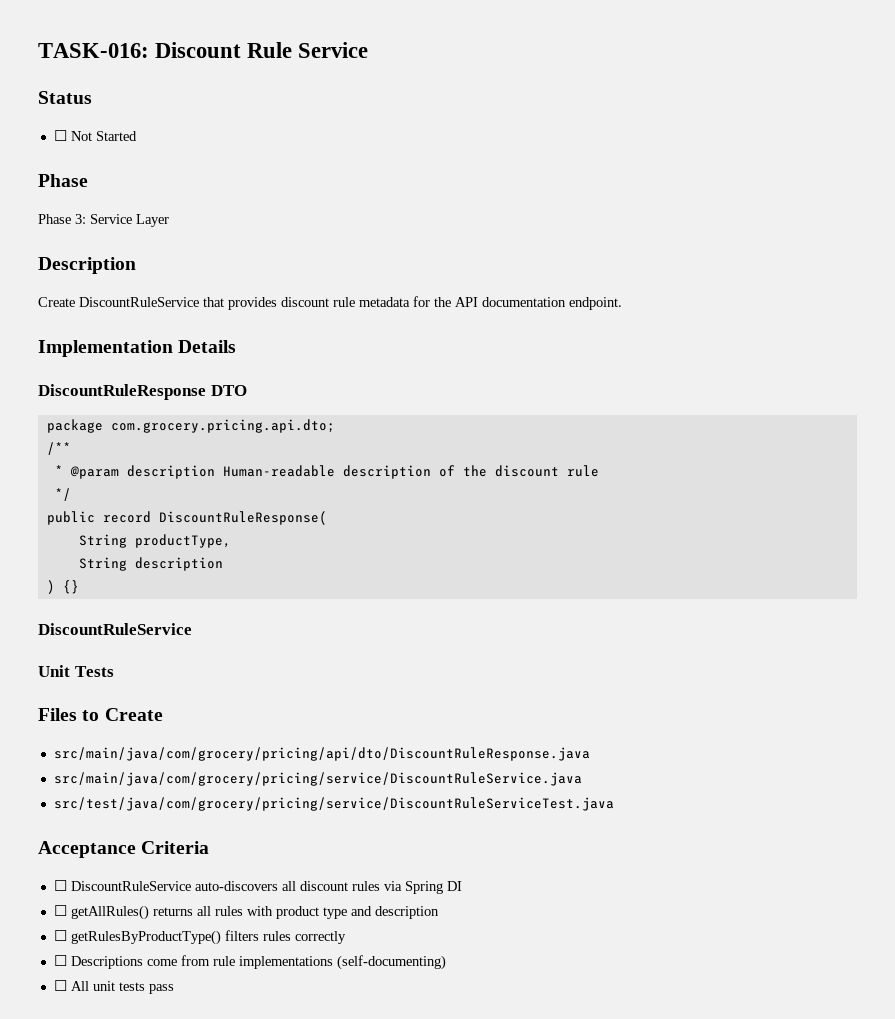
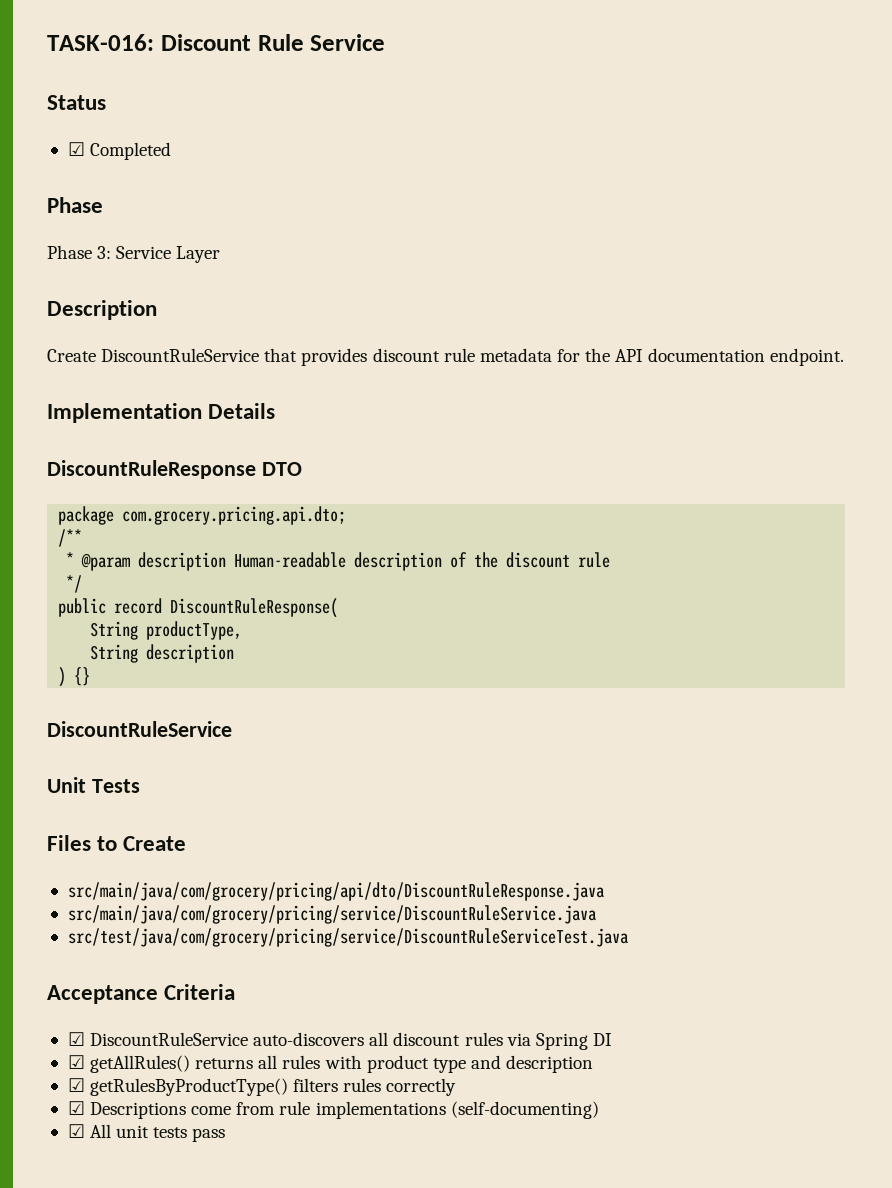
- ☐ Not Started
+ ☑ Completed
- ☐ DiscountRuleService auto-discovers all discount rules via Spring DI
+ ☑ DiscountRuleService auto-discovers all discount rules via Spring DI
- ☐ getAllRules() returns all rules with product type and description
+ ☑ getAllRules() returns all rules with product type and description
- ☐ getRulesByProductType() filters rules correctly
+ ☑ getRulesByProductType() filters rules correctly
- ☐ Descriptions come from rule implementations (self-documenting)
+ ☑ Descriptions come from rule implementations (self-documenting)
- ☐ All unit tests pass
+ ☑ All unit tests pass

